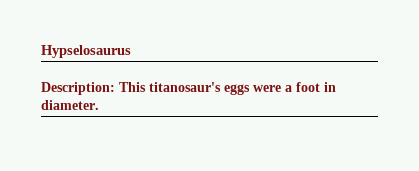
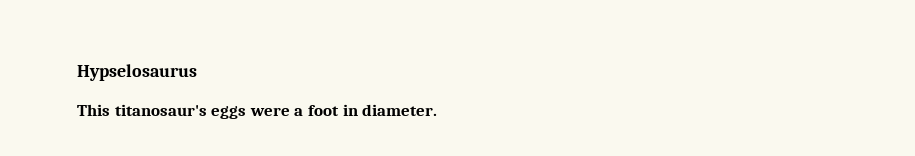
- Description: This titanosaur's eggs were a foot in diameter.
+ This titanosaur's eggs were a foot in diameter.

